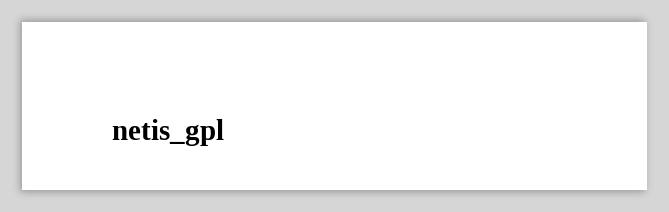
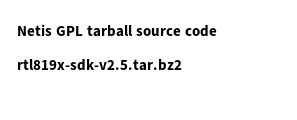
- netis_gpl
+ Netis GPL tarball source code
+ rtl819x-sdk-v2.5.tar.bz2

